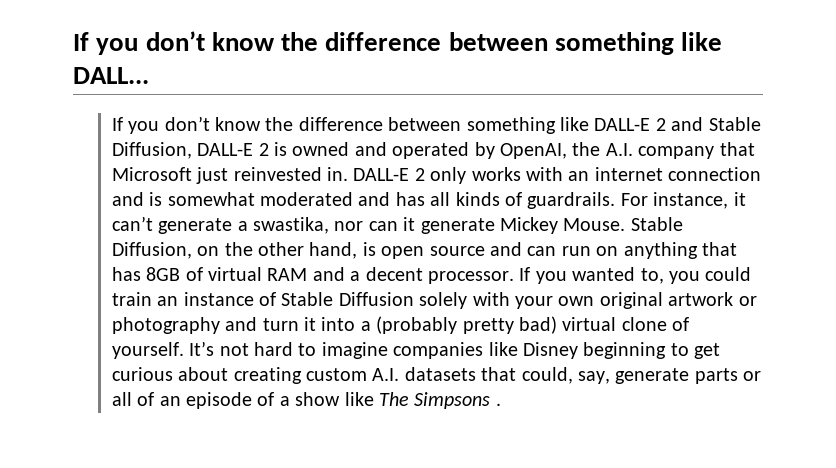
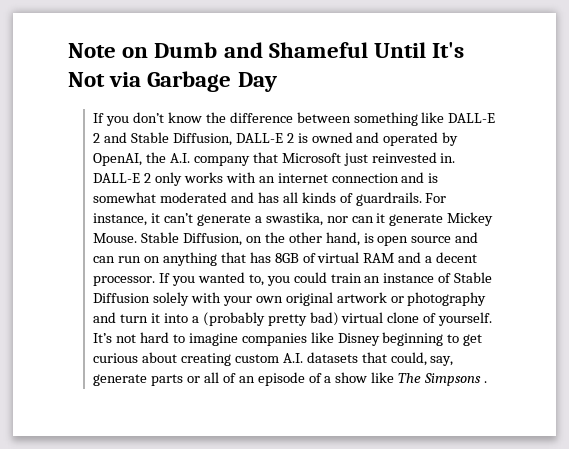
- If you don’t know the difference between something like DALL...
+ Note on Dumb and Shameful Until It's Not via Garbage Day

